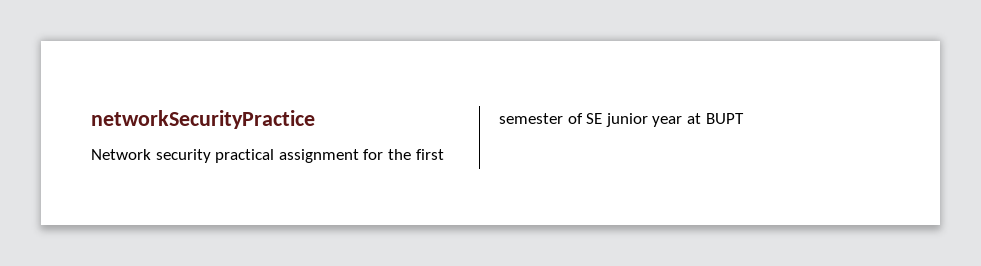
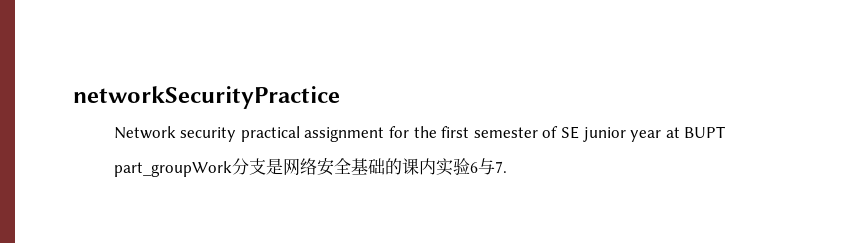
+ part_groupWork分支是网络安全基础的课内实验6与7.

